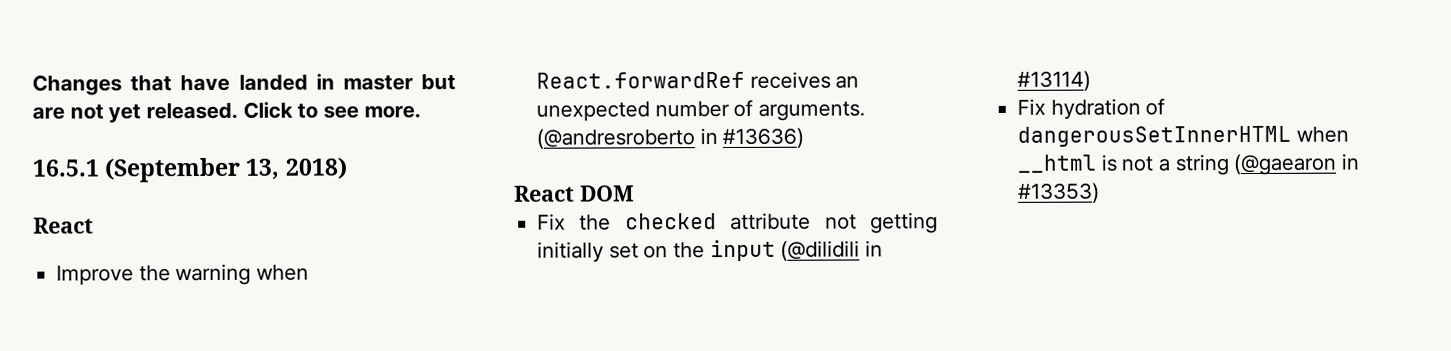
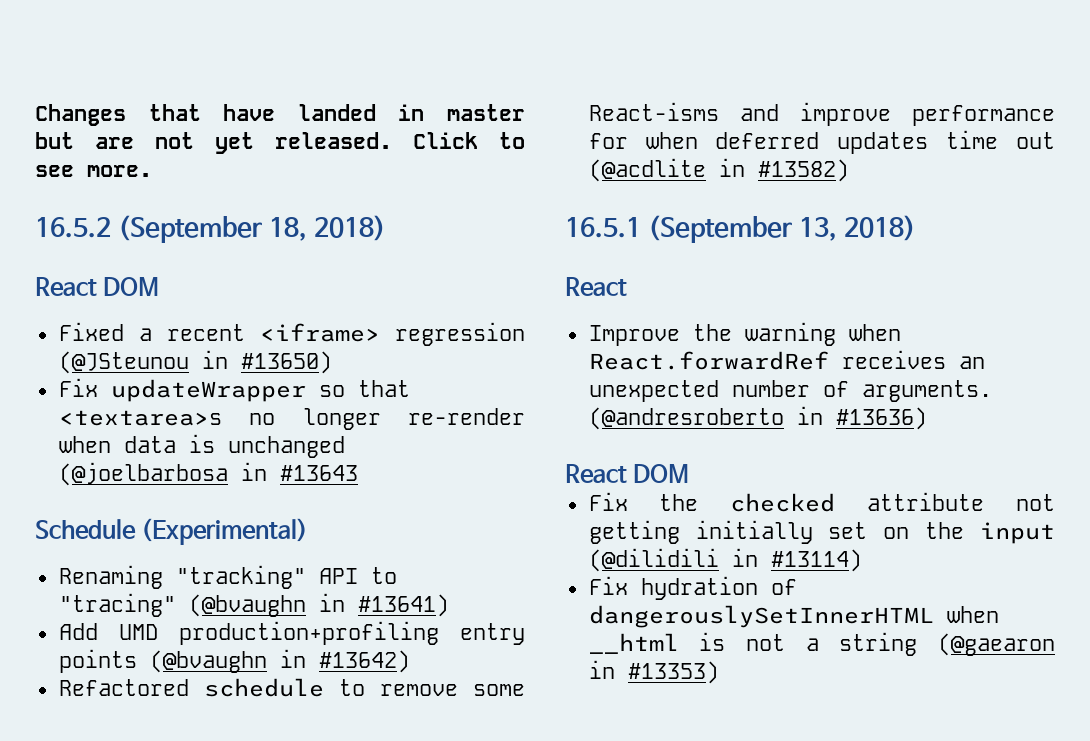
+ 16.5.2 (September 18, 2018)
+ React DOM
+ Fixed a recent <iframe> regression (@JSteunou in #13650)
+ Fix updateWrapper so that <textarea>s no longer re-render when data is unchanged (@joelbarbosa in #13643
+ Schedule (Experimental)
+ Renaming "tracking" API to "tracing" (@bvaughn in #13641)
+ Add UMD production+profiling entry points (@bvaughn in #13642)
+ Refactored schedule to remove some React-isms and improve performance for when deferred updates time out (@acdlite in #13582)
- Fix hydration of dangerousSetInnerHTML when __html is not a string (@gaearon in #13353)
+ Fix hydration of dangerouslySetInnerHTML when __html is not a string (@gaearon in #13353)

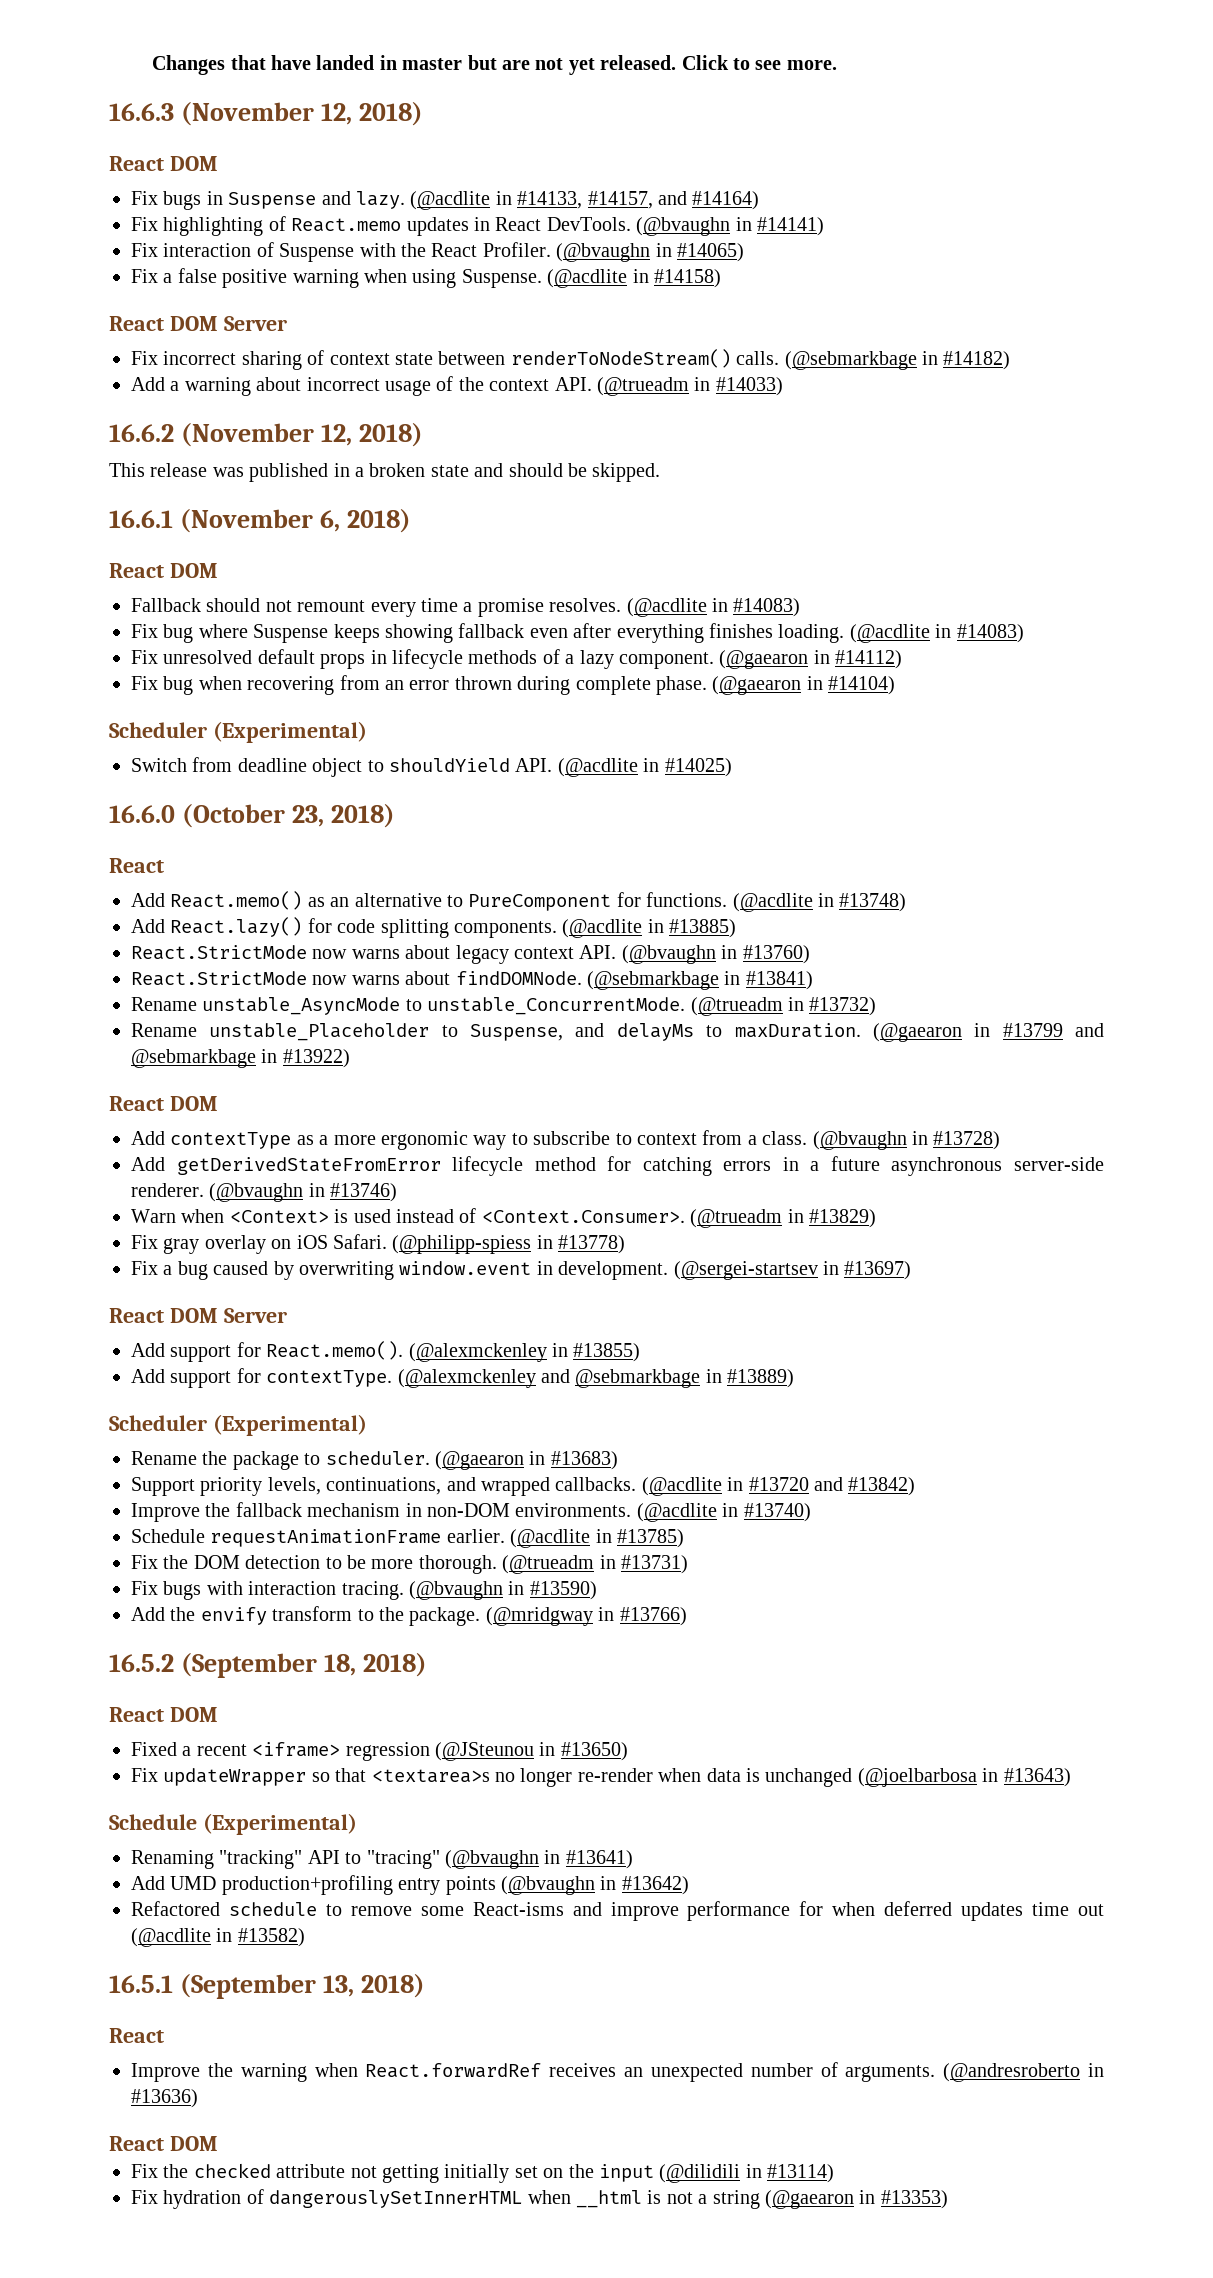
+ 16.6.3 (November 12, 2018)
+ React DOM
+ Fix bugs in Suspense and lazy. (@acdlite in #14133, #14157, and #14164)
+ Fix highlighting of React.memo updates in React DevTools. (@bvaughn in #14141)
+ Fix interaction of Suspense with the React Profiler. (@bvaughn in #14065)
+ Fix a false positive warning when using Suspense. (@acdlite in #14158)
+ React DOM Server
+ Fix incorrect sharing of context state between renderToNodeStream() calls. (@sebmarkbage in #14182)
+ Add a warning about incorrect usage of the context API. (@trueadm in #14033)
+ 16.6.2 (November 12, 2018)
+ This release was published in a broken state and should be skipped.
+ 16.6.1 (November 6, 2018)
+ React DOM
+ Fallback should not remount every time a promise resolves. (@acdlite in #14083)
+ Fix bug where Suspense keeps showing fallback even after everything finishes loading. (@acdlite in #14083)
+ Fix unresolved default props in lifecycle methods of a lazy component. (@gaearon in #14112)
+ Fix bug when recovering from an error thrown during complete phase. (@gaearon in #14104)
+ Scheduler (Experimental)
+ Switch from deadline object to shouldYield API. (@acdlite in #14025)
+ 16.6.0 (October 23, 2018)
+ React
+ Add React.memo() as an alternative to PureComponent for functions. (@acdlite in #13748)
+ Add React.lazy() for code splitting components. (@acdlite in #13885)
+ React.StrictMode now warns about legacy context API. (@bvaughn in #13760)
+ React.StrictMode now warns about findDOMNode. (@sebmarkbage in #13841)
+ Rename unstable_AsyncMode to unstable_ConcurrentMode. (@trueadm in #13732)
+ Rename unstable_Placeholder to Suspense, and delayMs to maxDuration. (@gaearon in #13799 and @sebmarkbage in #13922)
+ React DOM
+ Add contextType as a more ergonomic way to subscribe to context from a class. (@bvaughn in #13728)
+ Add getDerivedStateFromError lifecycle method for catching errors in a future asynchronous server-side renderer. (@bvaughn in #13746)
+ Warn when <Context> is used instead of <Context.Consumer>. (@trueadm in #13829)
+ Fix gray overlay on iOS Safari. (@philipp-spiess in #13778)
+ Fix a bug caused by overwriting window.event in development. (@sergei-startsev in #13697)
+ React DOM Server
+ Add support for React.memo(). (@alexmckenley in #13855)
+ Add support for contextType. (@alexmckenley and @sebmarkbage in #13889)
+ Scheduler (Experimental)
+ Rename the package to scheduler. (@gaearon in #13683)
+ Support priority levels, continuations, and wrapped callbacks. (@acdlite in #13720 and #13842)
+ Improve the fallback mechanism in non-DOM environments. (@acdlite in #13740)
+ Schedule requestAnimationFrame earlier. (@acdlite in #13785)
+ Fix the DOM detection to be more thorough. (@trueadm in #13731)
+ Fix bugs with interaction tracing. (@bvaughn in #13590)
+ Add the envify transform to the package. (@mridgway in #13766)
- Fix updateWrapper so that <textarea>s no longer re-render when data is unchanged (@joelbarbosa in #13643
+ Fix updateWrapper so that <textarea>s no longer re-render when data is unchanged (@joelbarbosa in #13643)

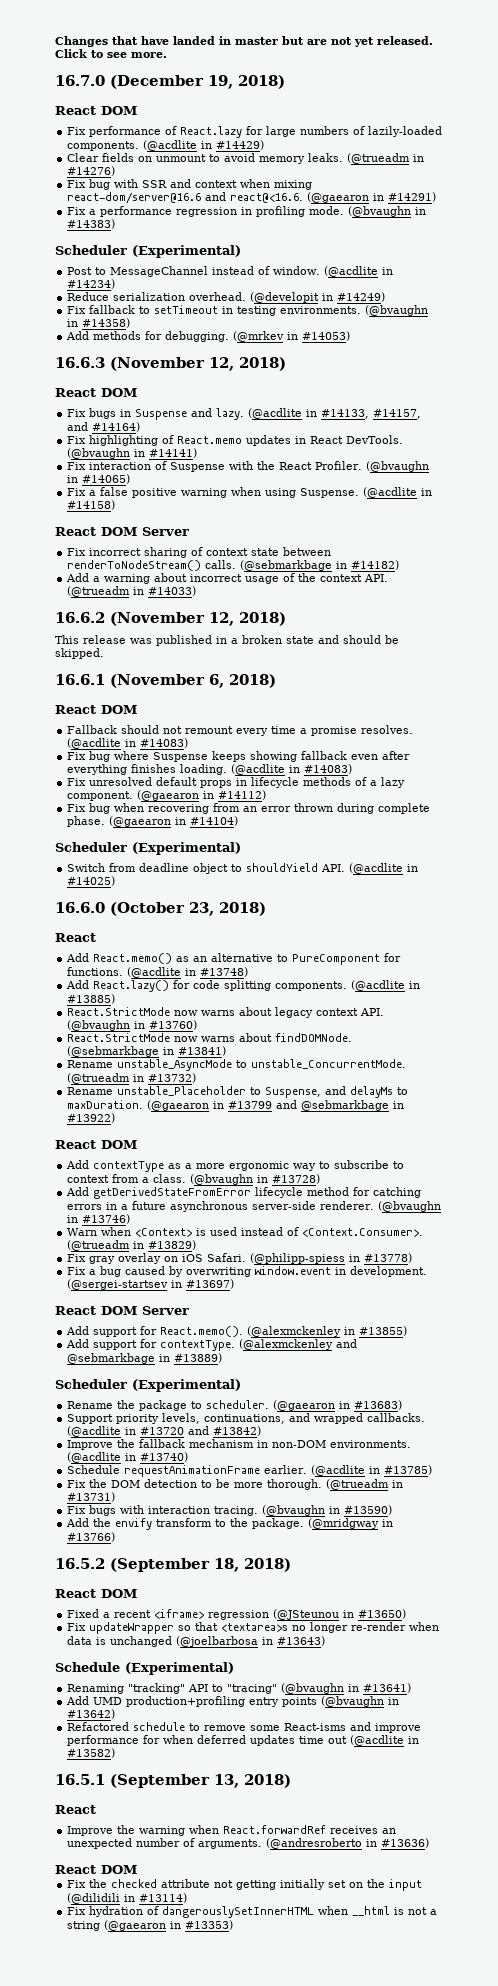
+ 16.7.0 (December 19, 2018)
+ React DOM
+ Fix performance of React.lazy for large numbers of lazily-loaded components. (@acdlite in #14429)
+ Clear fields on unmount to avoid memory leaks. (@trueadm in #14276)
+ Fix bug with SSR and context when mixing react-dom/server@16.6 and react@<16.6. (@gaearon in #14291)
+ Fix a performance regression in profiling mode. (@bvaughn in #14383)
+ Scheduler (Experimental)
+ Post to MessageChannel instead of window. (@acdlite in #14234)
+ Reduce serialization overhead. (@developit in #14249)
+ Fix fallback to setTimeout in testing environments. (@bvaughn in #14358)
+ Add methods for debugging. (@mrkev in #14053)

